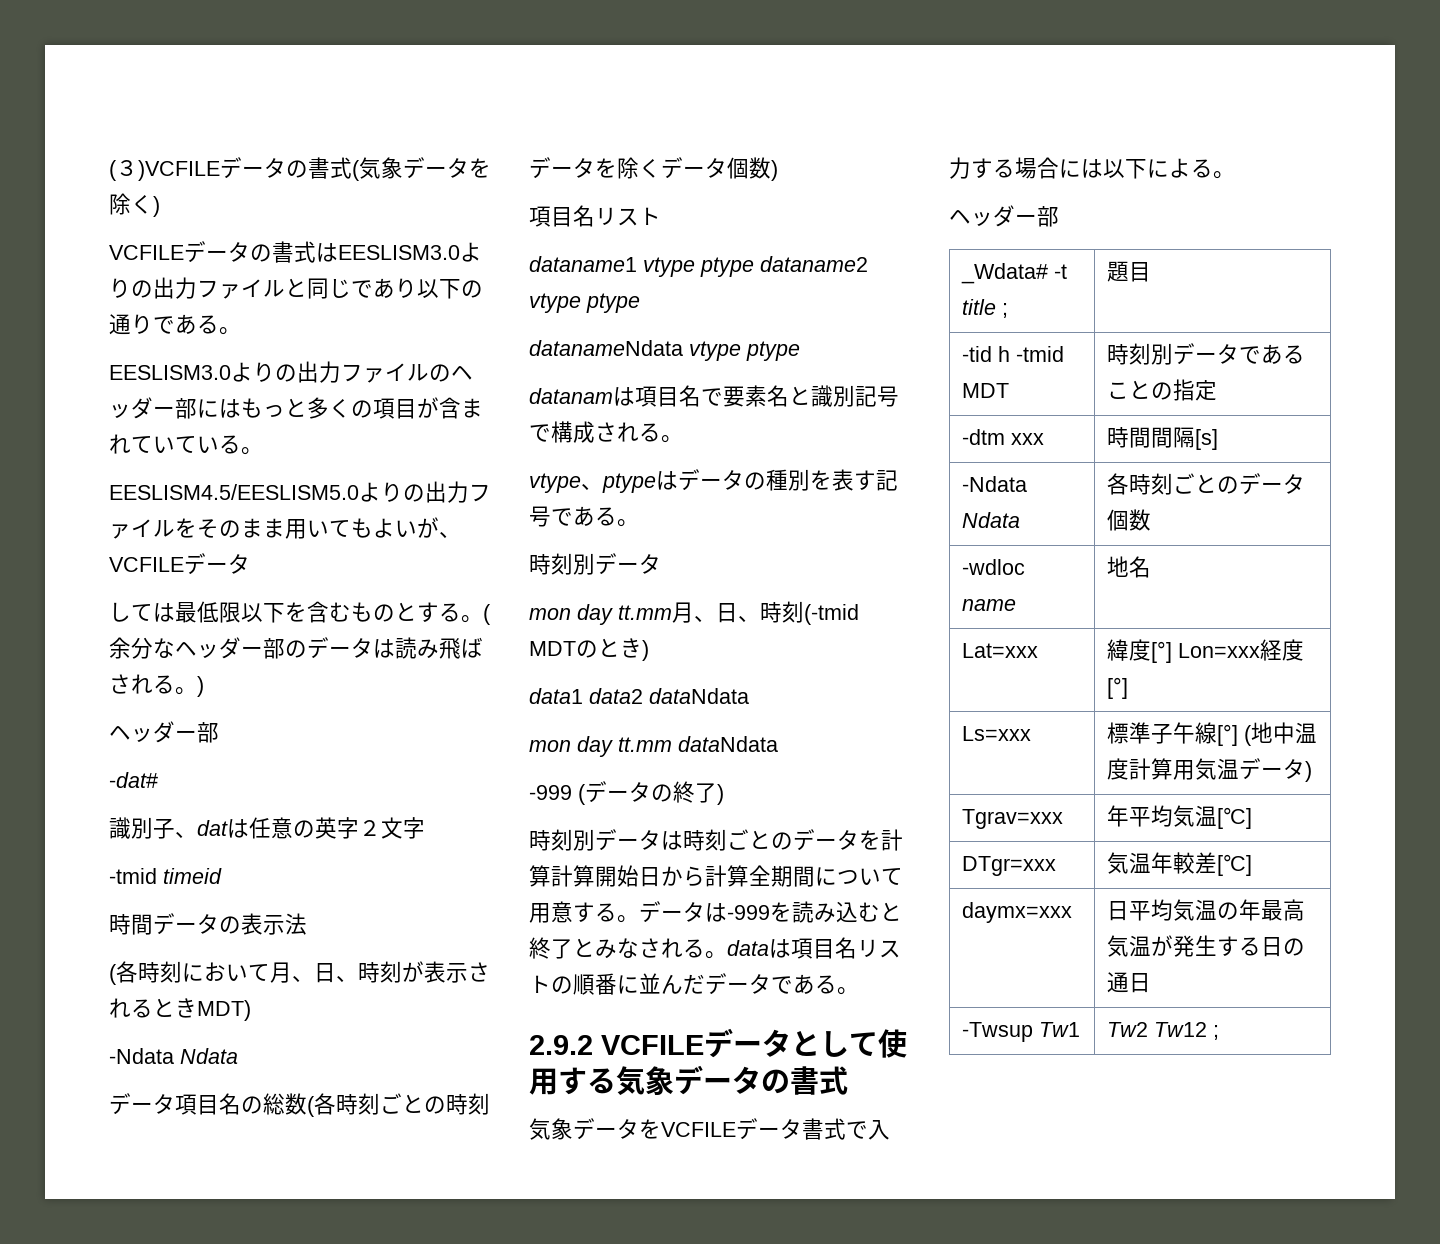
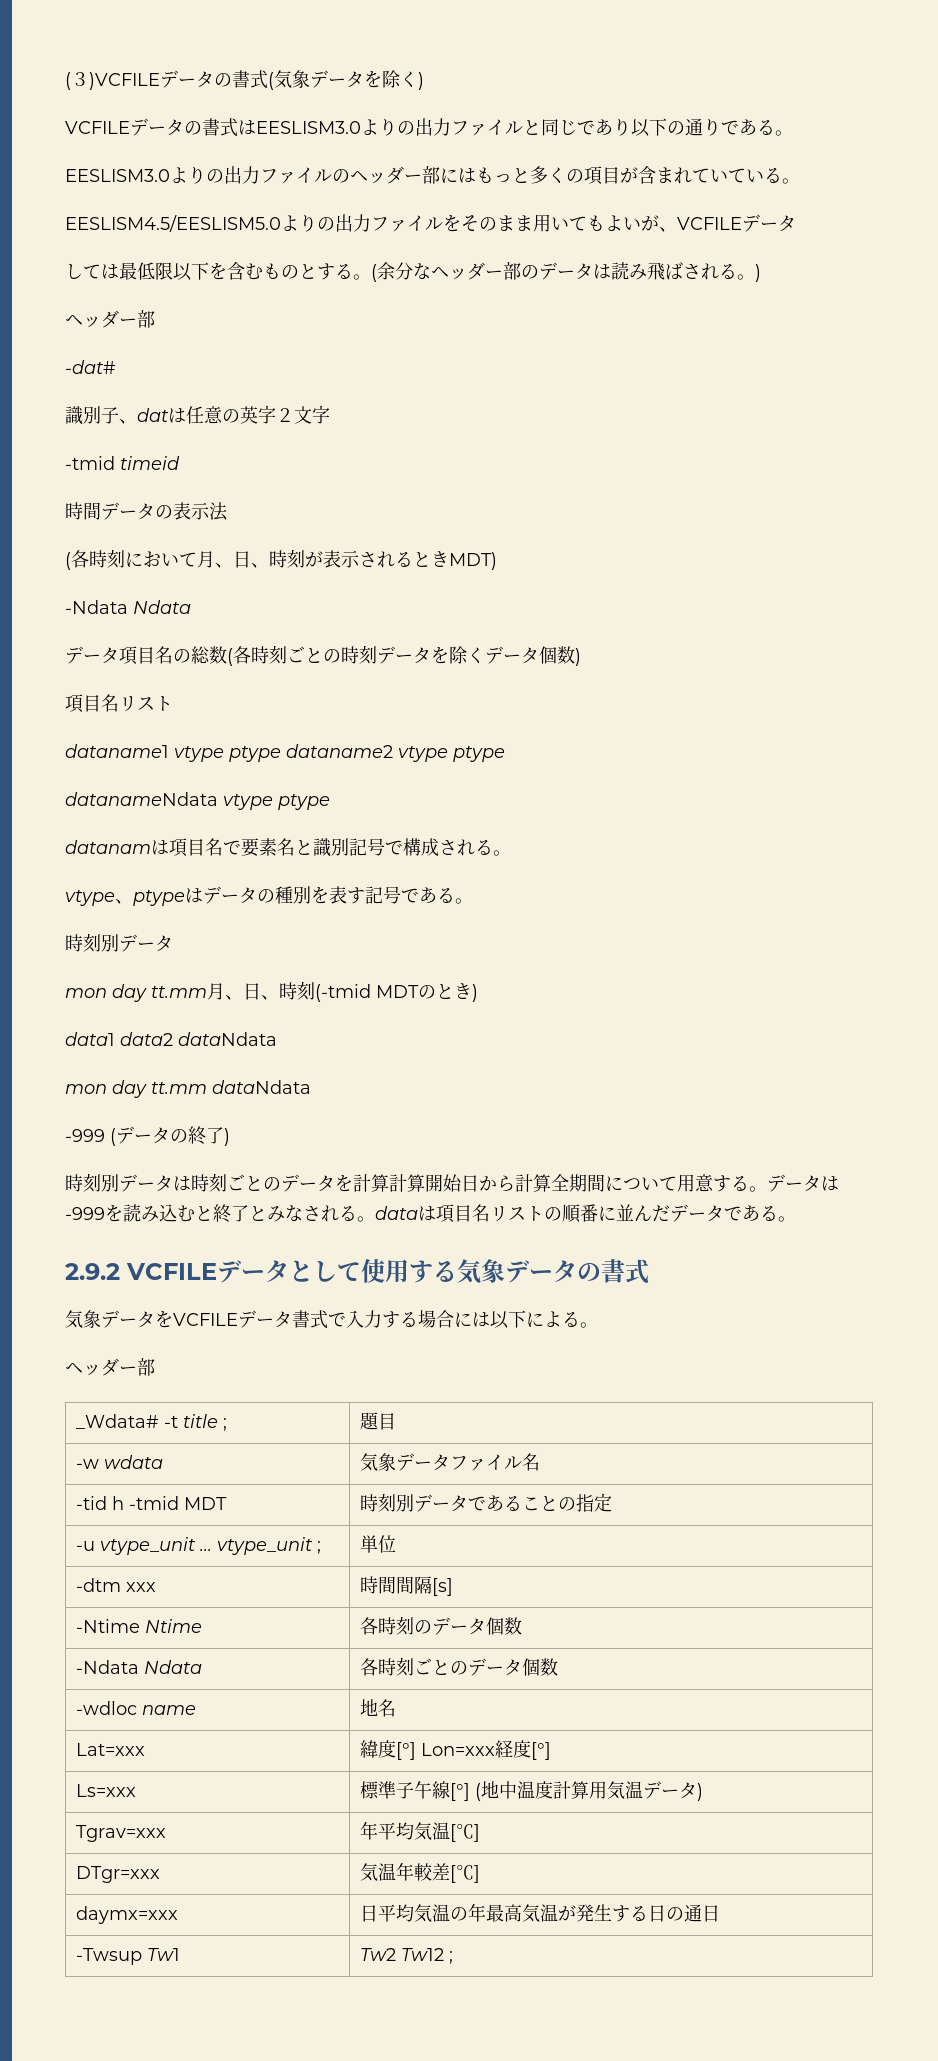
+ -w wdata | 気象データファイル名
+ -u vtype_unit ... vtype_unit ; | 単位
+ -Ntime Ntime | 各時刻のデータ個数

